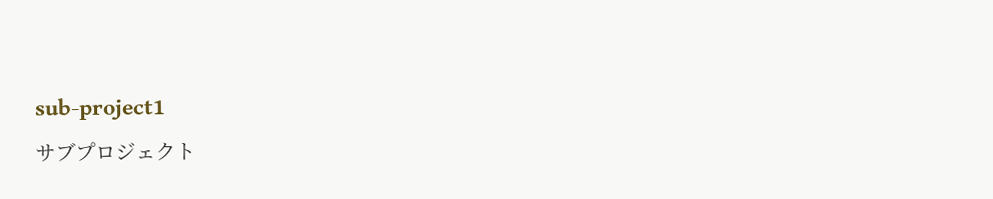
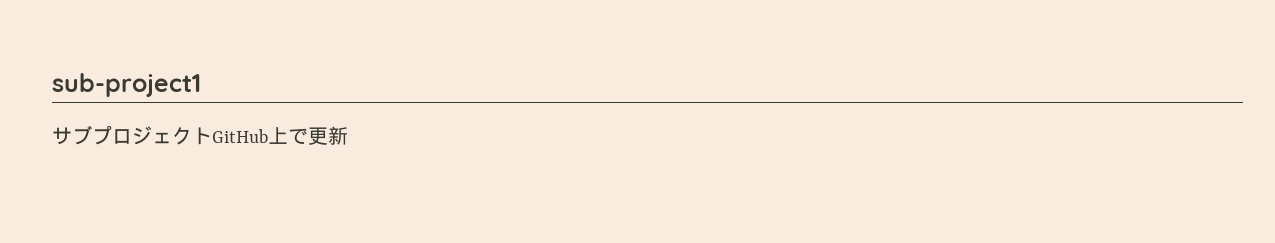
- サブプロジェクト
+ サブプロジェクトGitHub上で更新

